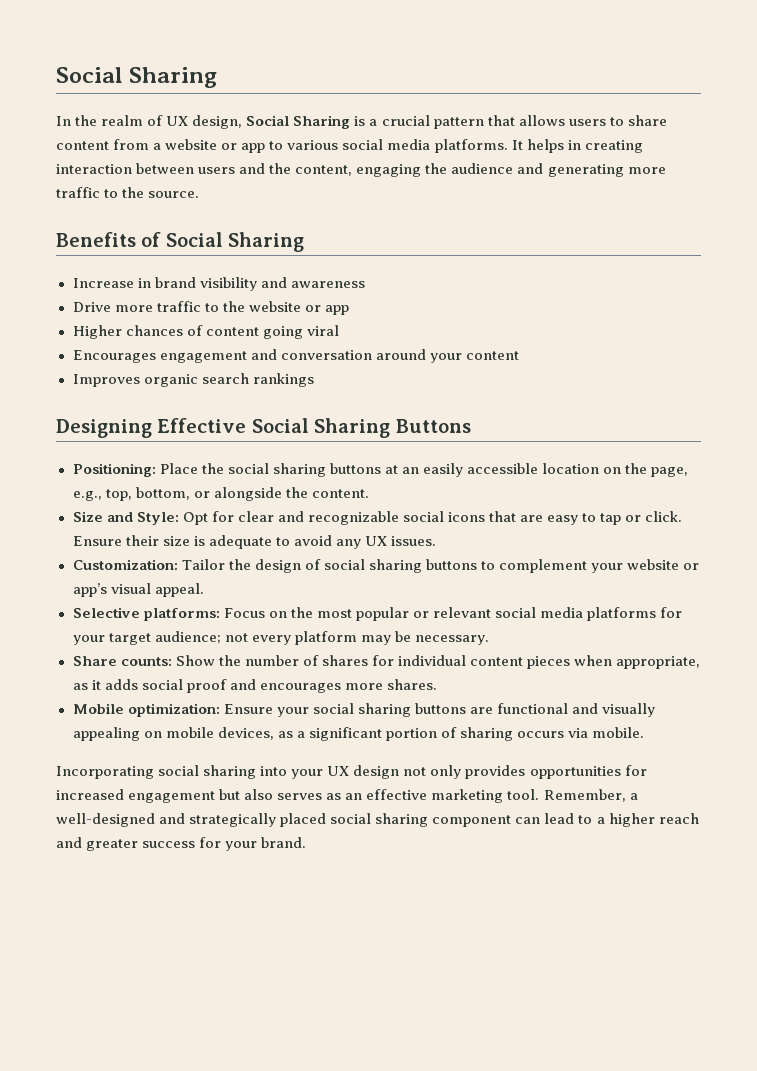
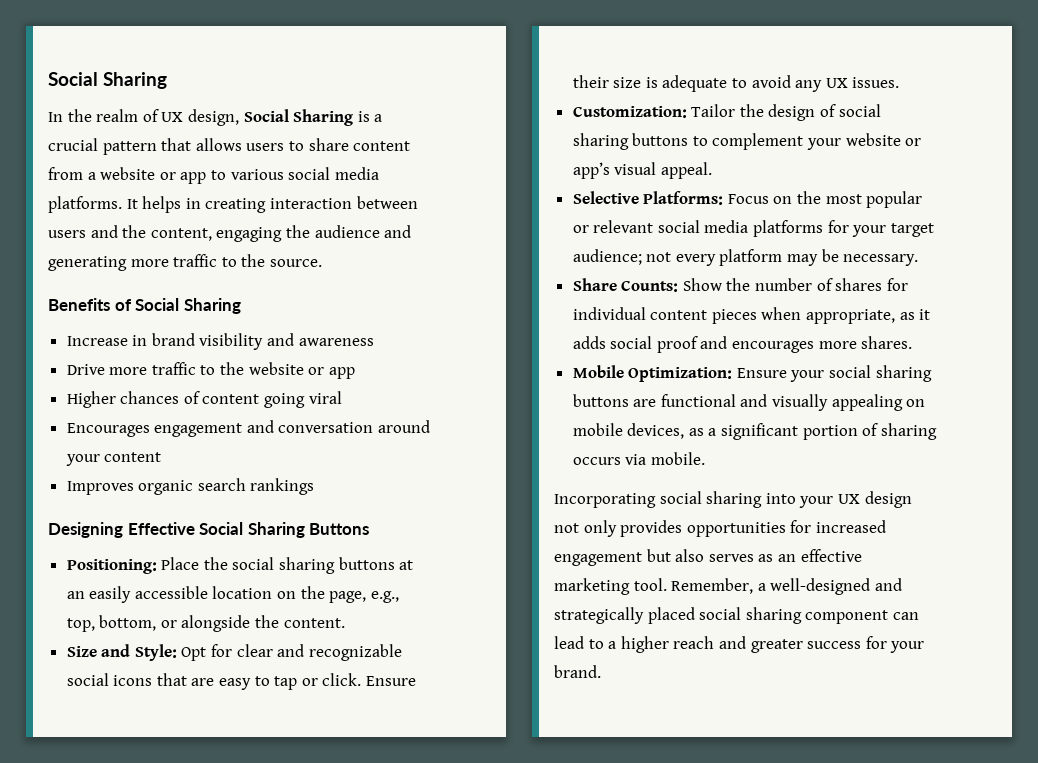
- Selective platforms: Focus on the most popular or relevant social media platforms for your target audience; not every platform may be necessary.
+ Selective Platforms: Focus on the most popular or relevant social media platforms for your target audience; not every platform may be necessary.
- Share counts: Show the number of shares for individual content pieces when appropriate, as it adds social proof and encourages more shares.
+ Share Counts: Show the number of shares for individual content pieces when appropriate, as it adds social proof and encourages more shares.
- Mobile optimization: Ensure your social sharing buttons are functional and visually appealing on mobile devices, as a significant portion of sharing occurs via mobile.
+ Mobile Optimization: Ensure your social sharing buttons are functional and visually appealing on mobile devices, as a significant portion of sharing occurs via mobile.

